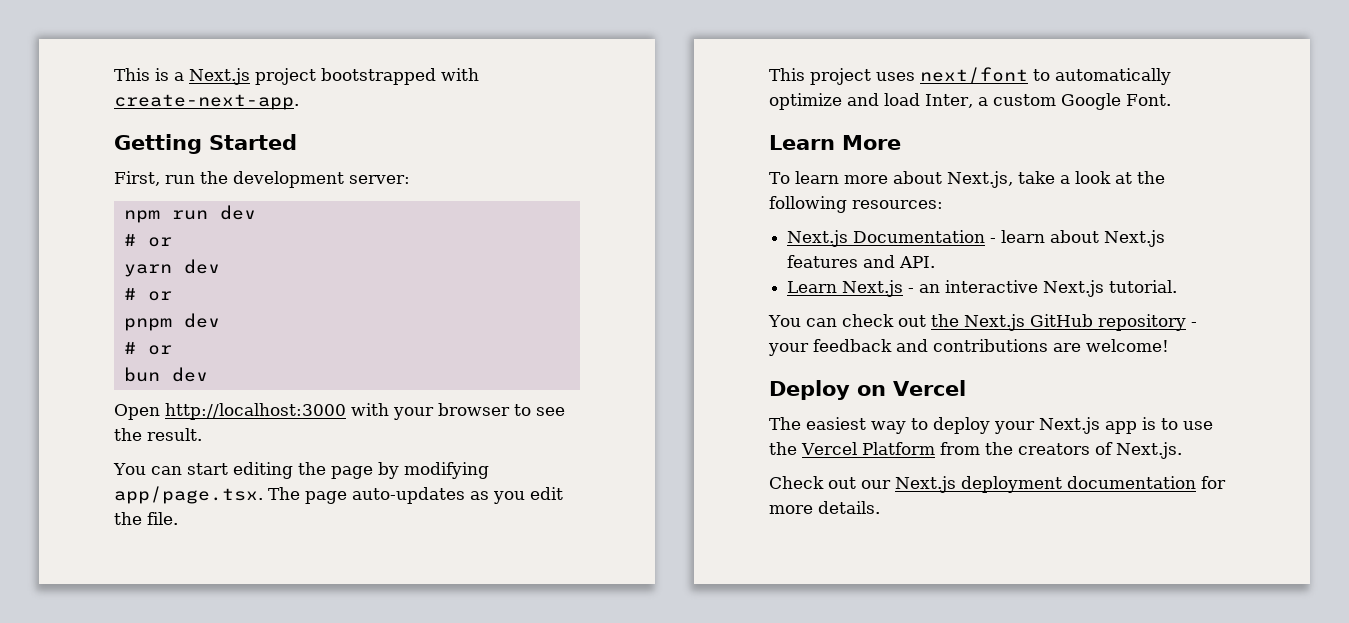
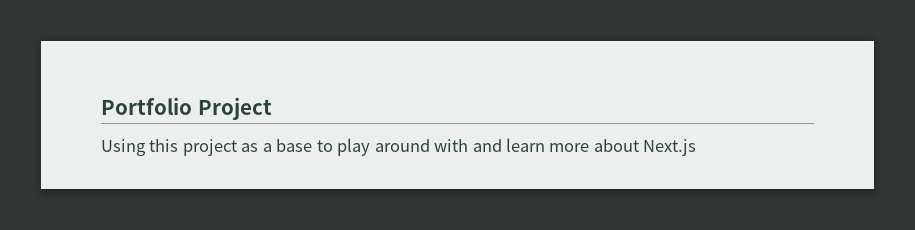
- This is a Next.js project bootstrapped with create-next-app.
- Getting Started
- First, run the development server:
- npm run dev
- # or
- yarn dev
- # or
- pnpm dev
- # or
- bun dev
- Open http://localhost:3000 with your browser to see the result.
- You can start editing the page by modifying app/page.tsx. The page auto-updates as you edit the file.
- This project uses next/font to automatically optimize and load Inter, a custom Google Font.
- Learn More
- To learn more about Next.js, take a look at the following resources:
- Next.js Documentation - learn about Next.js features and API.
- Learn Next.js - an interactive Next.js tutorial.
- You can check out the Next.js GitHub repository - your feedback and contributions are welcome!
- Deploy on Vercel
- The easiest way to deploy your Next.js app is to use the Vercel Platform from the creators of Next.js.
- Check out our Next.js deployment documentation for more details.
+ Portfolio Project
+ Using this project as a base to play around with and learn more about Next.js

